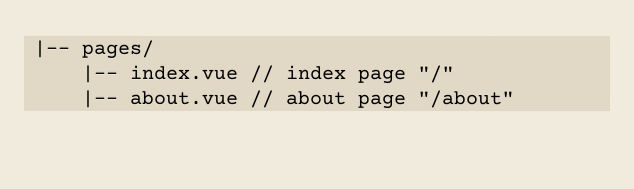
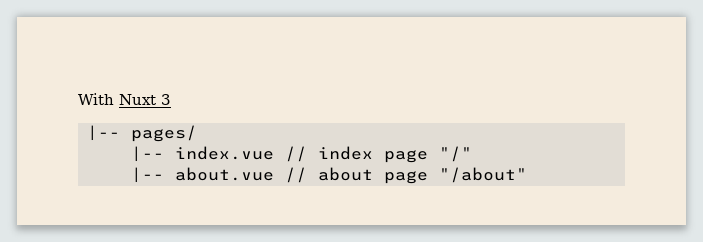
+ With Nuxt 3

